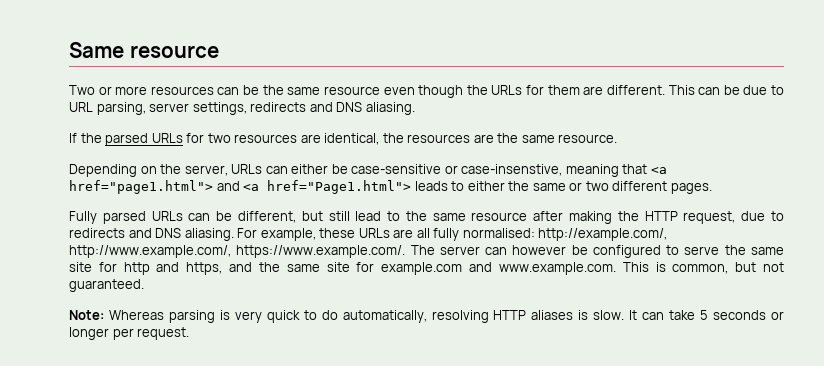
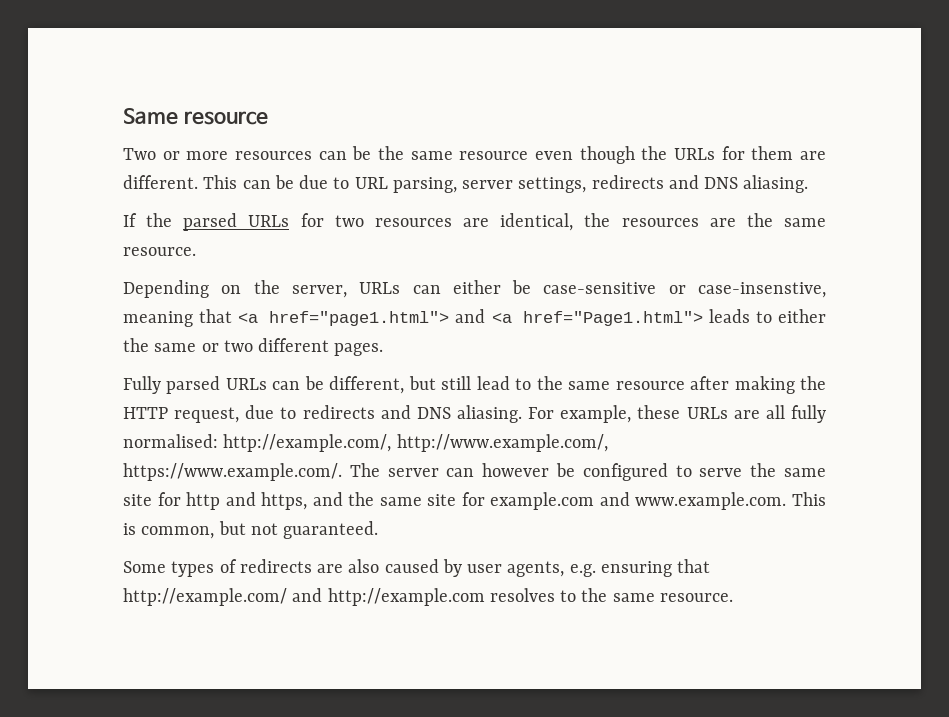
- Note: Whereas parsing is very quick to do automatically, resolving HTTP aliases is slow. It can take 5 seconds or longer per request.
+ Some types of redirects are also caused by user agents, e.g. ensuring that http://example.com/ and http://example.com resolves to the same resource.

